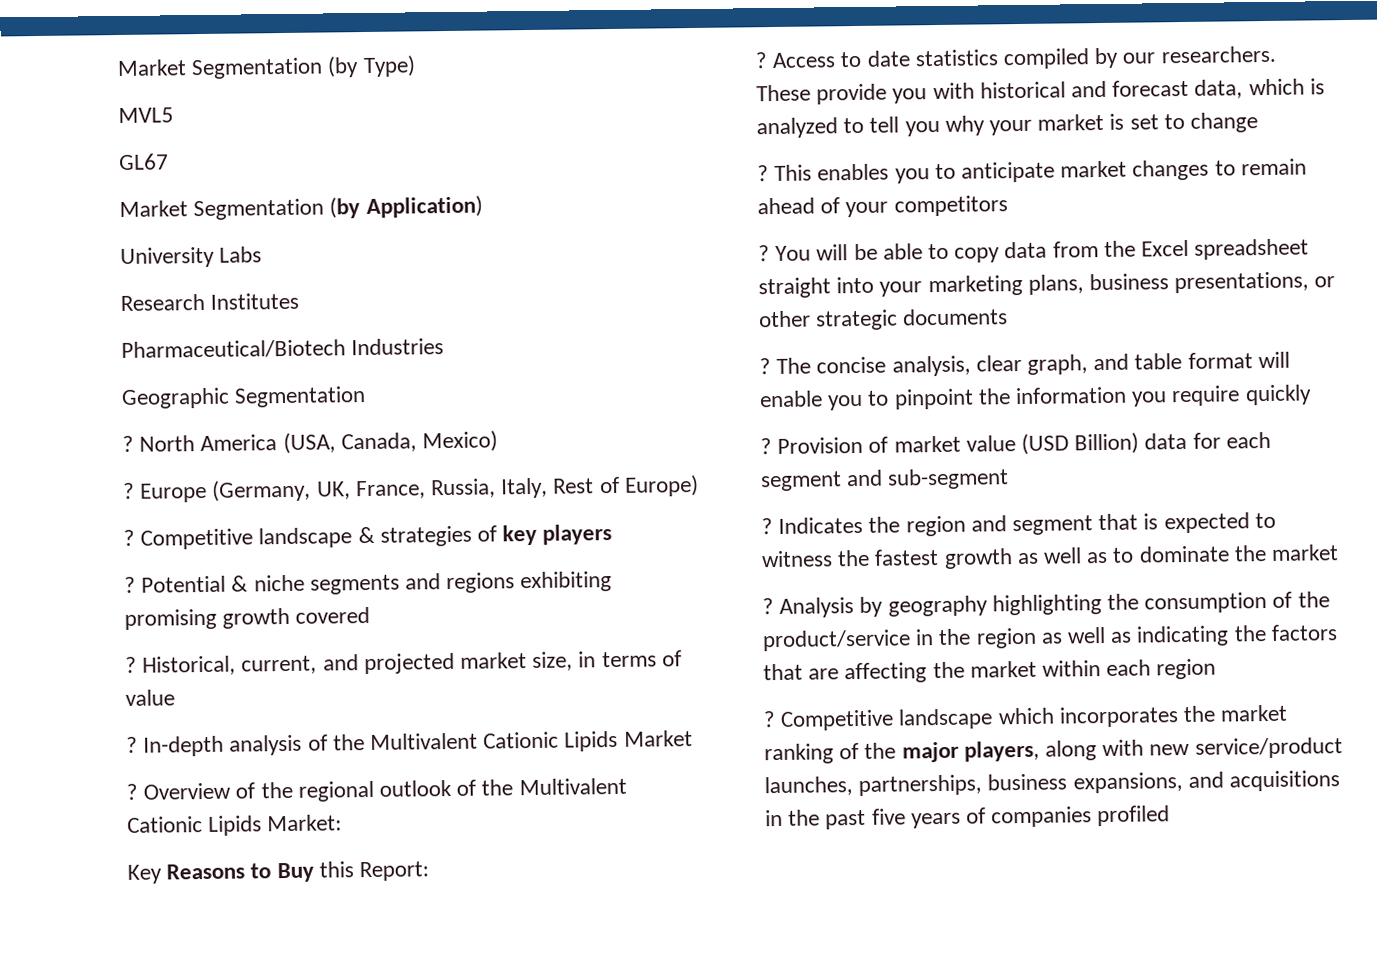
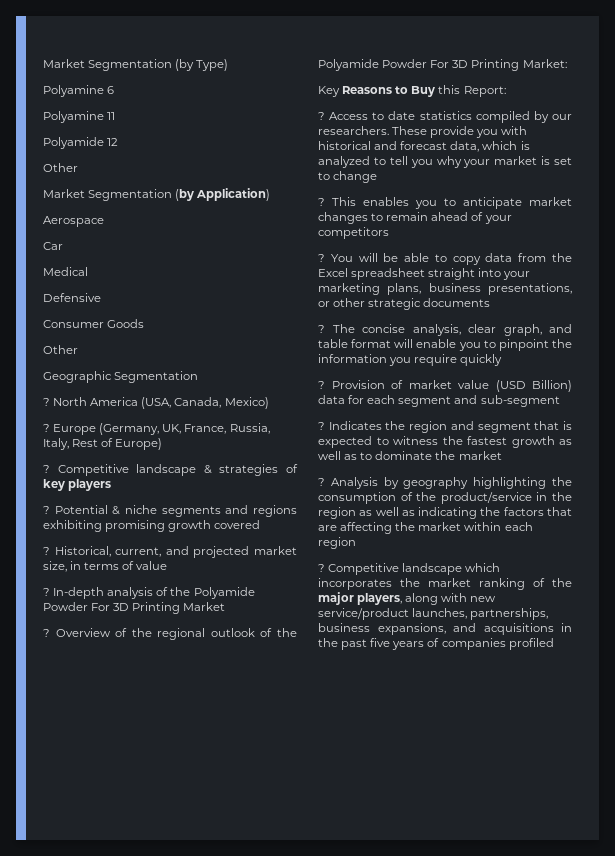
- MVL5
- GL67
+ Polyamine 6
+ Polyamine 11
+ Polyamide 12
+ Other
  Market Segmentation (by Application)
- University Labs
- Research Institutes
- Pharmaceutical/Biotech Industries
+ Aerospace
+ Car
+ Medical
+ Defensive
+ Consumer Goods
+ Other
- In-depth analysis of the Multivalent Cationic Lipids Market
+ In-depth analysis of the Polyamide Powder For 3D Printing Market
- Overview of the regional outlook of the Multivalent Cationic Lipids Market:
+ Overview of the regional outlook of the Polyamide Powder For 3D Printing Market:

